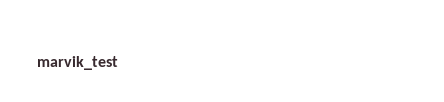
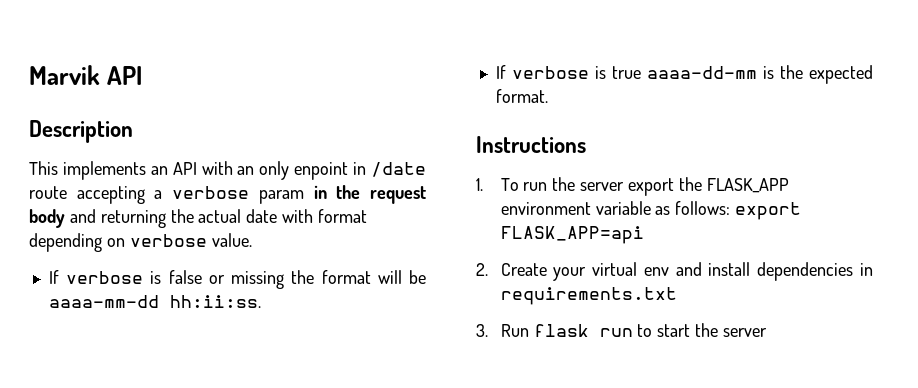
- marvik_test
+ Marvik API
+ Description
+ This implements an API with an only enpoint in /date route accepting a verbose param in the request body and returning the actual date with format depending on verbose value.
+ If verbose is false or missing the format will be aaaa-mm-dd hh:ii:ss.
+ If verbose is true aaaa-dd-mm is the expected format.
+ Instructions
+ 1. To run the server export the FLASK_APP environment variable as follows: export FLASK_APP=api
+ 2. Create your virtual env and install dependencies in requirements.txt
+ 3. Run flask run to start the server

